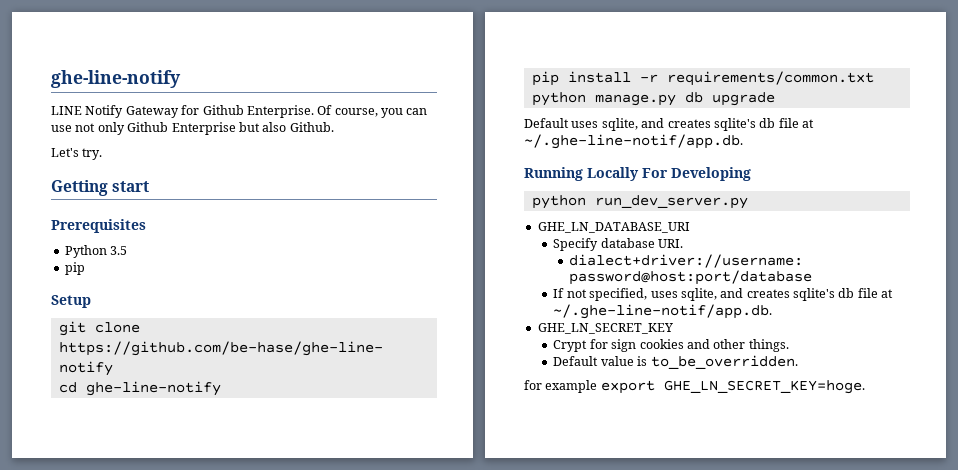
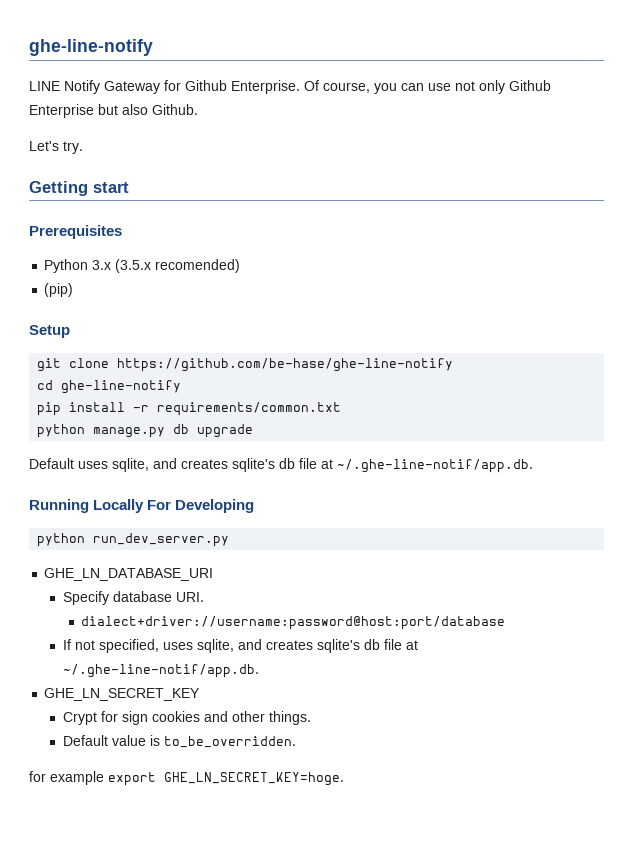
- Python 3.5
- pip
+ Python 3.x (3.5.x recomended)
+ (pip)

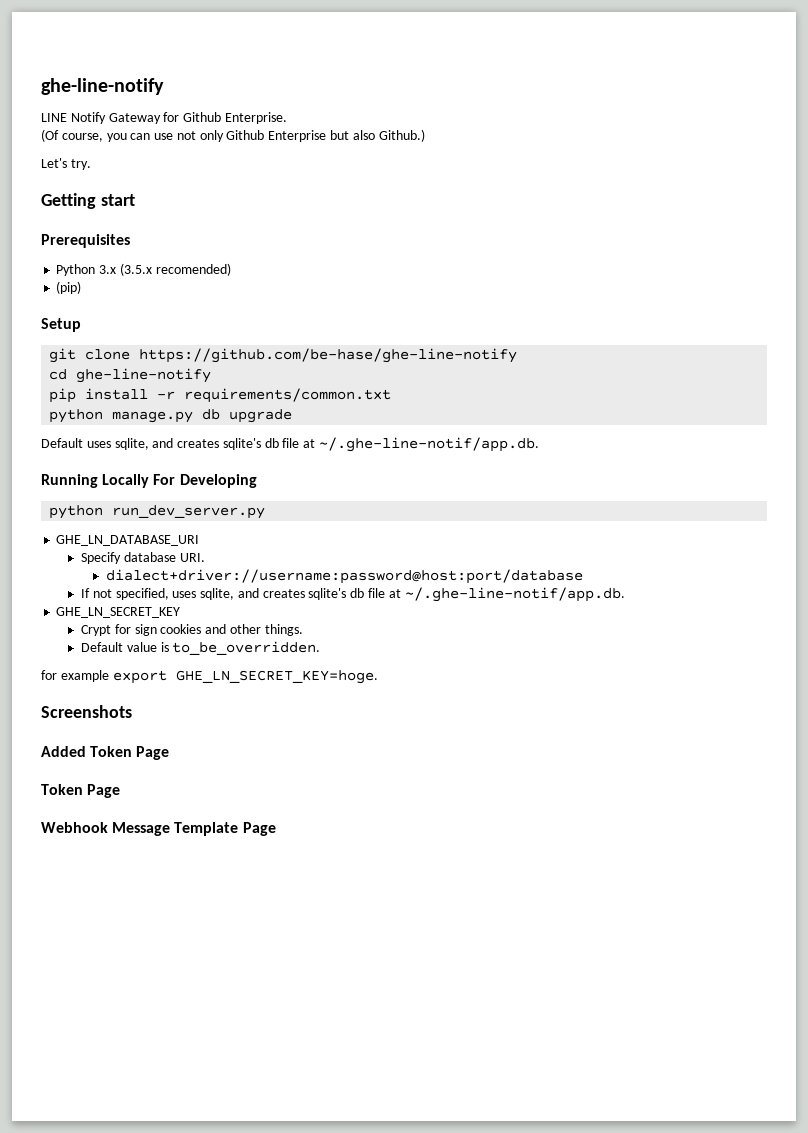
- LINE Notify Gateway for Github Enterprise. Of course, you can use not only Github Enterprise but also Github.
+ LINE Notify Gateway for Github Enterprise.
+ (Of course, you can use not only Github Enterprise but also Github.)
+ Screenshots
+ Added Token Page
+ Token Page
+ Webhook Message Template Page

